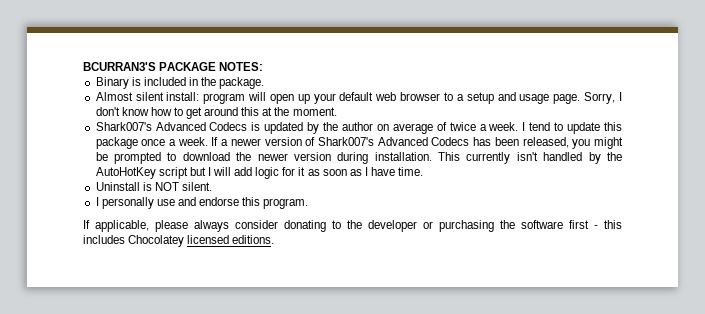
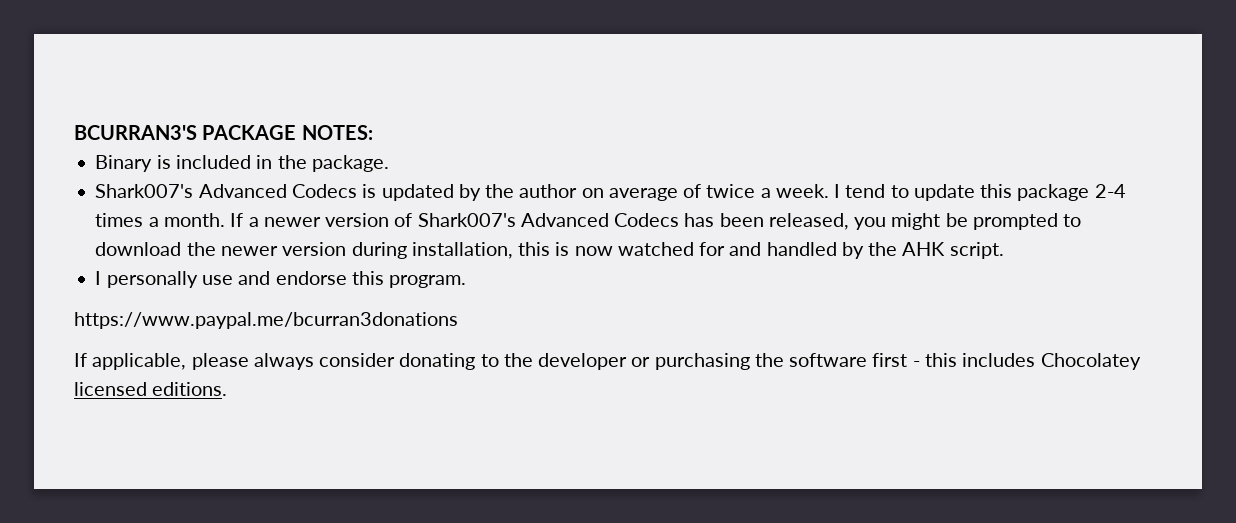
- Almost silent install: program will open up your default web browser to a setup and usage page. Sorry, I don't know how to get around this at the moment.
- I tend to update this package once a week.
+ I tend to update this package 2-4 times a month.
- If a newer version of Shark007's Advanced Codecs has been released, you might be prompted to download the newer version during installation. This currently isn't handled by the AutoHotKey script but I will add logic for it as soon as I have time.
- Uninstall is NOT silent.
+ If a newer version of Shark007's Advanced Codecs has been released, you might be prompted to download the newer version during installation, this is now watched for and handled by the AHK script.
+ https://www.paypal.me/bcurran3donations

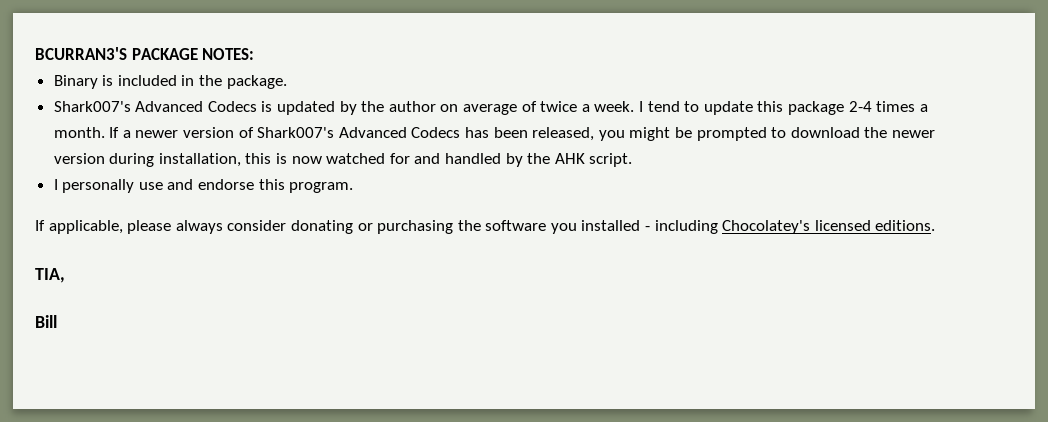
- https://www.paypal.me/bcurran3donations
- If applicable, please always consider donating to the developer or purchasing the software first - this includes Chocolatey licensed editions.
+ If applicable, please always consider donating or purchasing the software you installed - including Chocolatey's licensed editions.
+ TIA,
+ Bill

